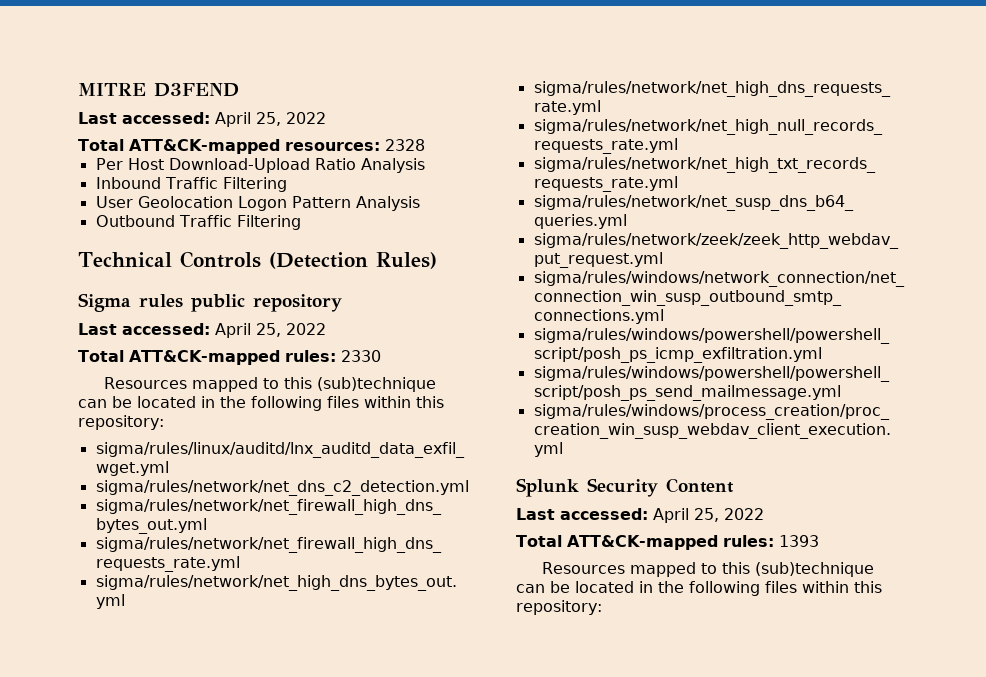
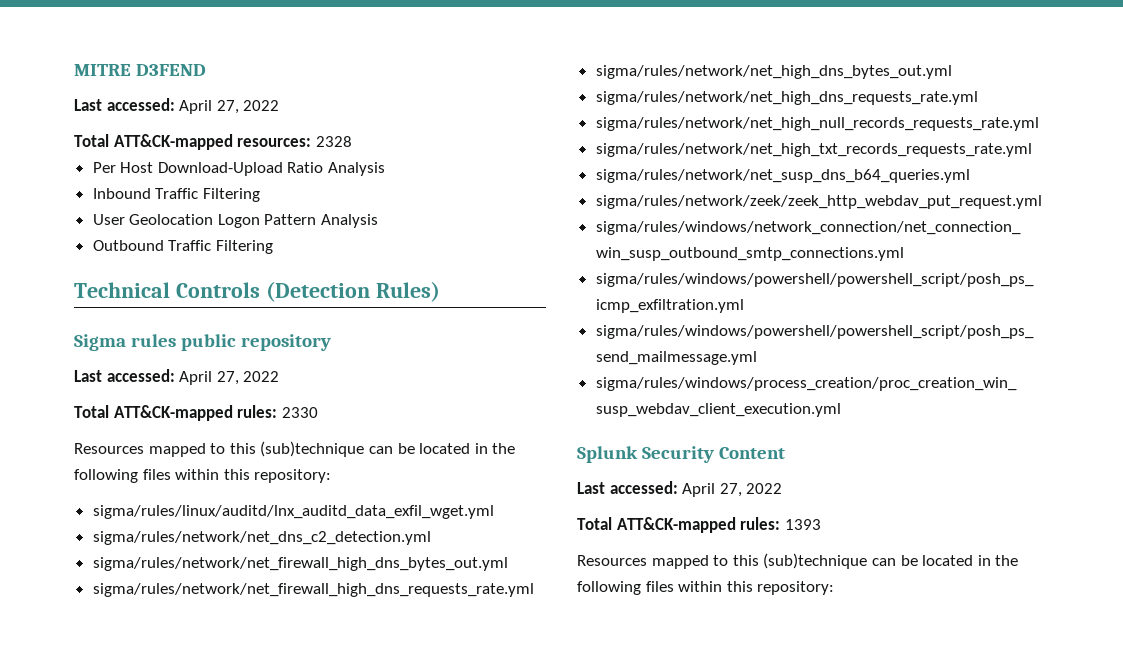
  MITRE D3FEND
- Last accessed: April 25, 2022
+ Last accessed: April 27, 2022
  Sigma rules public repository
- Last accessed: April 25, 2022
+ Last accessed: April 27, 2022
  Splunk Security Content
- Last accessed: April 25, 2022
+ Last accessed: April 27, 2022

